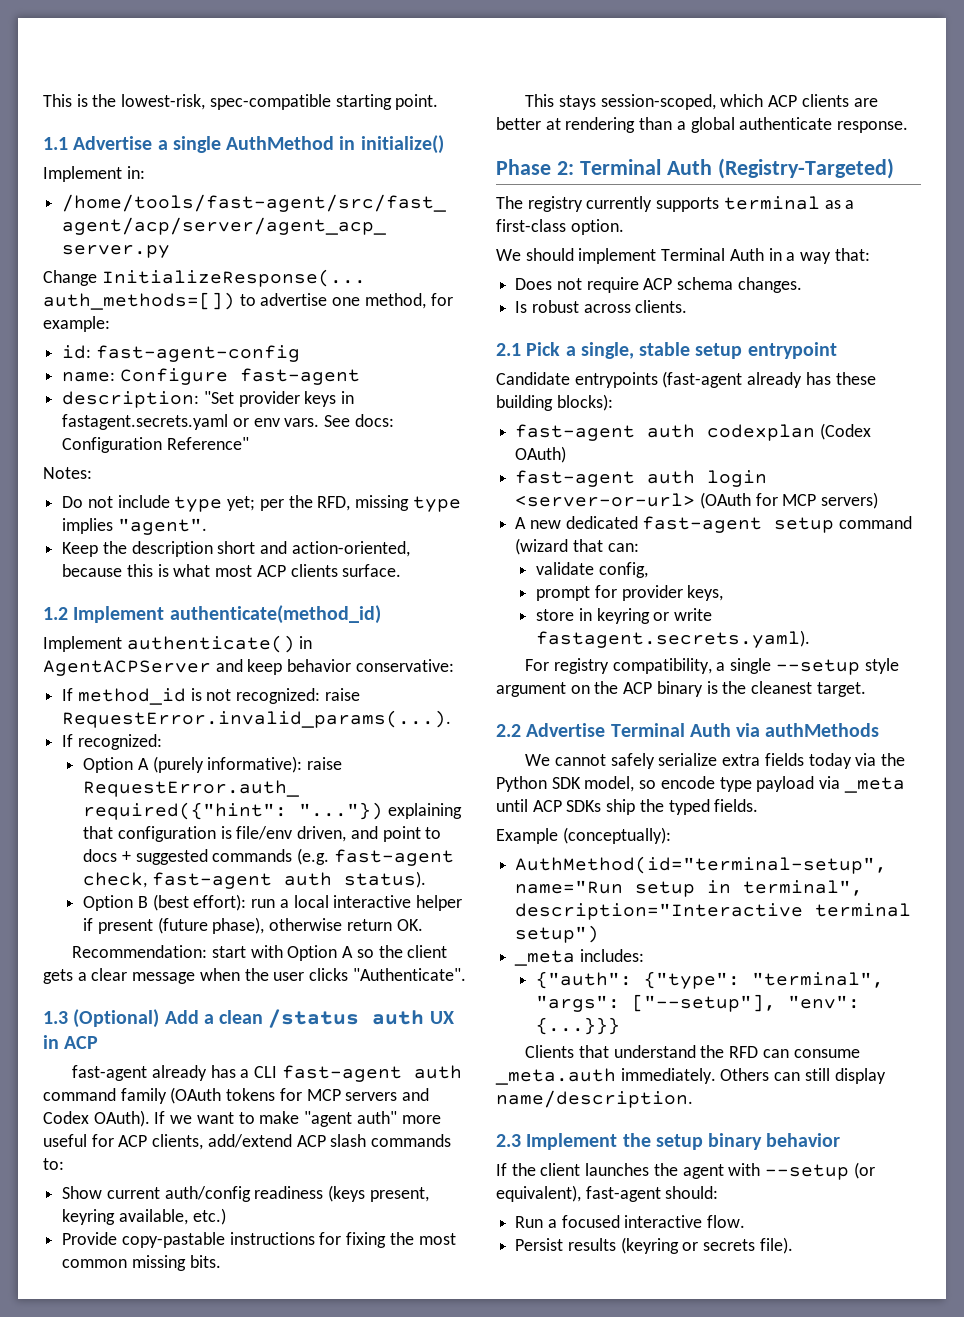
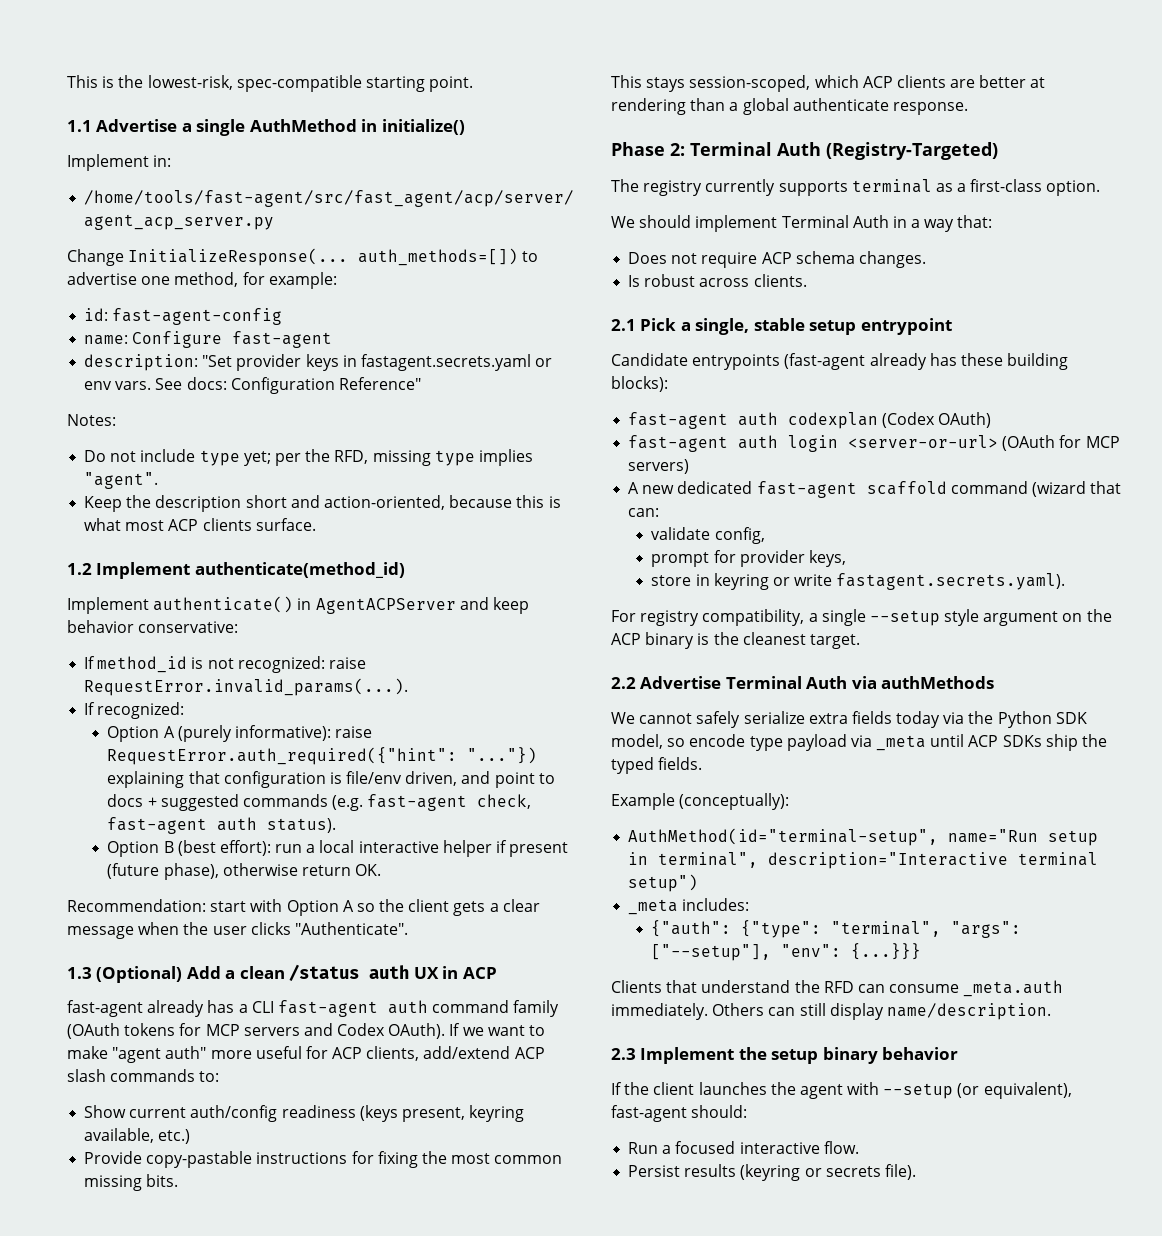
- A new dedicated fast-agent setup command (wizard that can:
+ A new dedicated fast-agent scaffold command (wizard that can:

